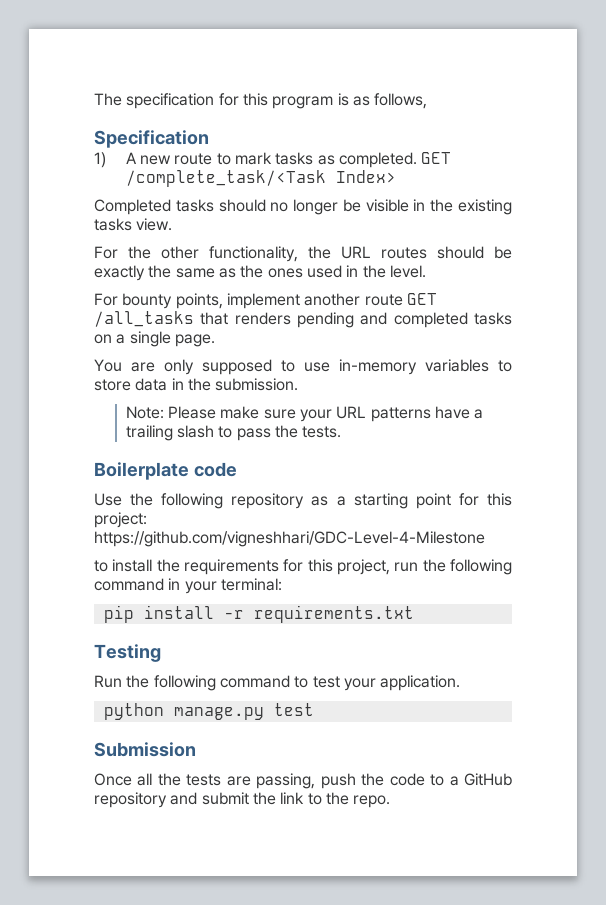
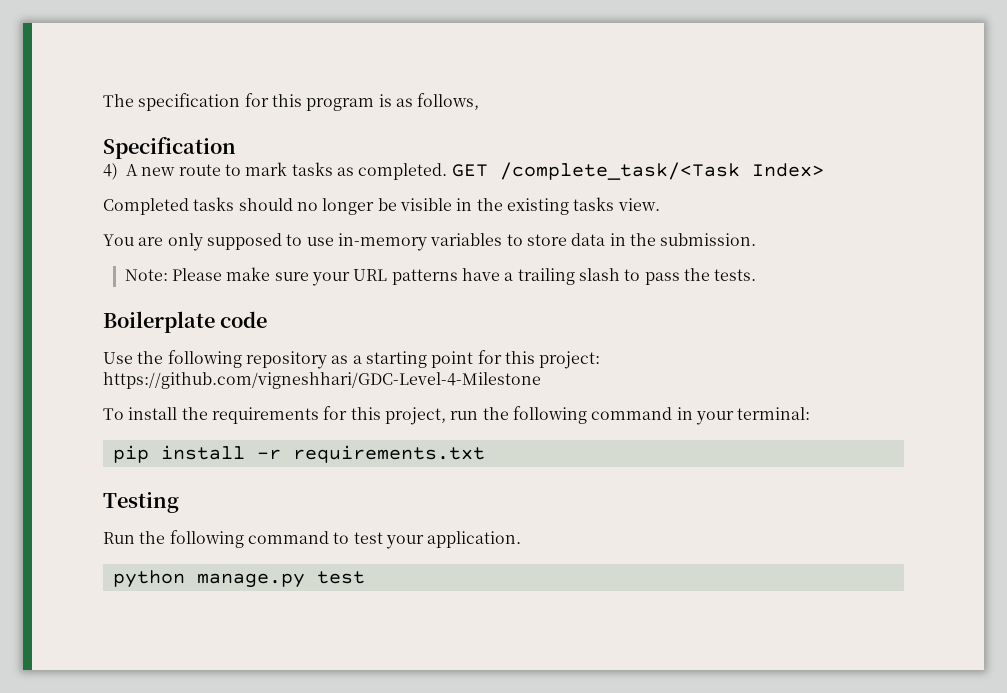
- 1) A new route to mark tasks as completed.
+ 4) A new route to mark tasks as completed.
- For the other functionality, the URL routes should be exactly the same as the ones used in the level.
- For bounty points, implement another route GET /all_tasks that renders pending and completed tasks on a single page.
- to install the requirements for this project, run the following command in your terminal:
+ To install the requirements for this project, run the following command in your terminal:
- Submission
- Once all the tests are passing, push the code to a GitHub repository and submit the link to the repo.

